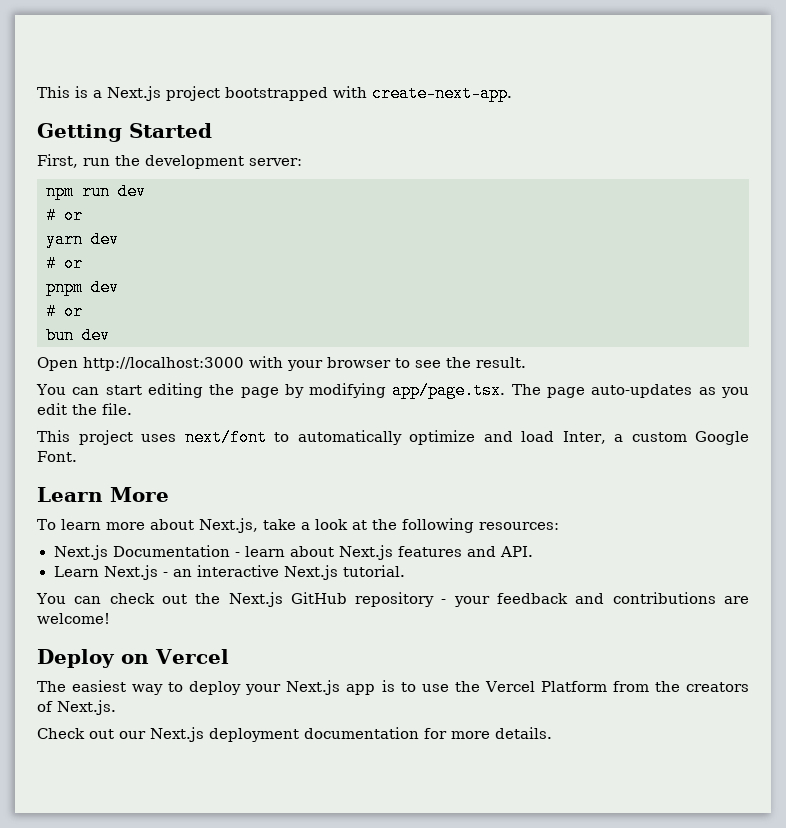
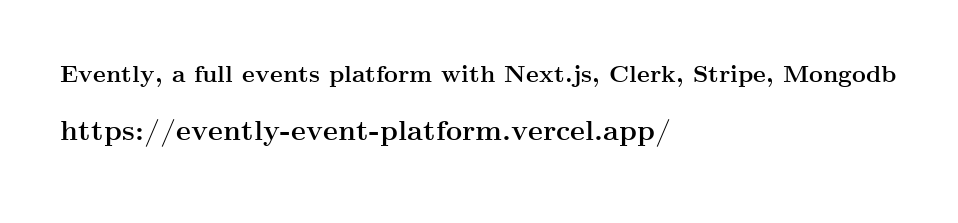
- This is a Next.js project bootstrapped with create-next-app.
- Getting Started
- First, run the development server:
- npm run dev
- # or
- yarn dev
- # or
- pnpm dev
- # or
- bun dev
- Open http://localhost:3000 with your browser to see the result.
- You can start editing the page by modifying app/page.tsx. The page auto-updates as you edit the file.
- This project uses next/font to automatically optimize and load Inter, a custom Google Font.
- Learn More
- To learn more about Next.js, take a look at the following resources:
- Next.js Documentation - learn about Next.js features and API.
- Learn Next.js - an interactive Next.js tutorial.
- You can check out the Next.js GitHub repository - your feedback and contributions are welcome!
- Deploy on Vercel
- The easiest way to deploy your Next.js app is to use the Vercel Platform from the creators of Next.js.
- Check out our Next.js deployment documentation for more details.
+ Evently, a full events platform with Next.js, Clerk, Stripe, Mongodb
+ https://evently-event-platform.vercel.app/

